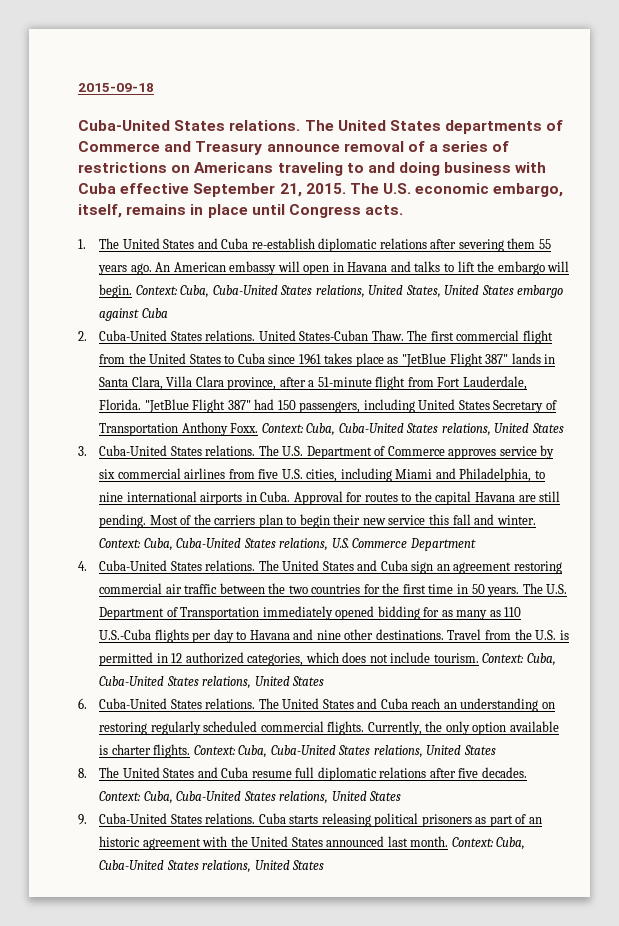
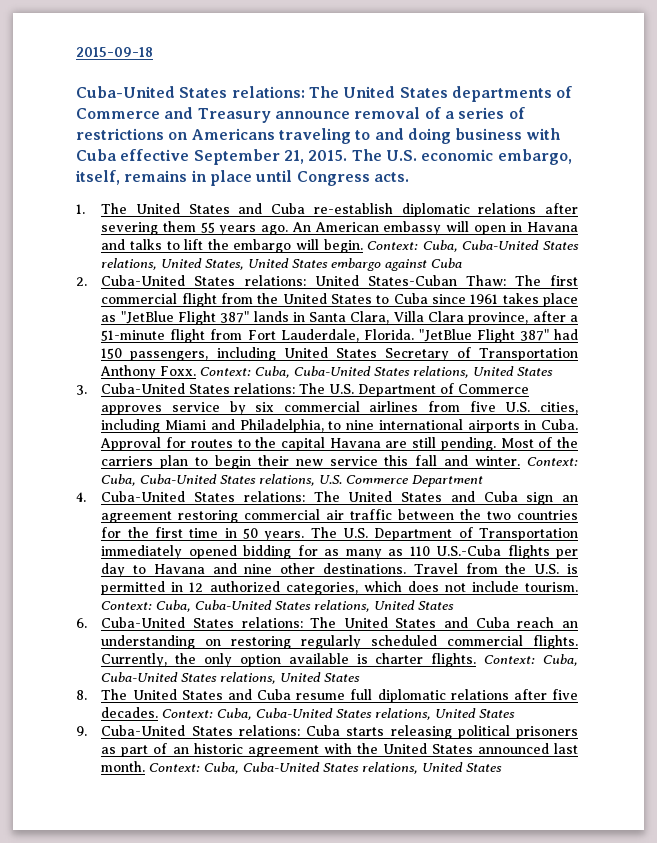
- Cuba-United States relations. The United States departments of Commerce and Treasury announce removal of a series of restrictions on Americans traveling to and doing business with Cuba effective September 21, 2015.
+ Cuba-United States relations: The United States departments of Commerce and Treasury announce removal of a series of restrictions on Americans traveling to and doing business with Cuba effective September 21, 2015.
- 2. Cuba-United States relations. United States-Cuban Thaw. The first commercial flight from the United States to Cuba since 1961 takes place as "JetBlue Flight 387" lands in Santa Clara, Villa Clara province, after a 51-minute flight from Fort Lauderdale, Florida.
+ 2. Cuba-United States relations: United States-Cuban Thaw: The first commercial flight from the United States to Cuba since 1961 takes place as "JetBlue Flight 387" lands in Santa Clara, Villa Clara province, after a 51-minute flight from Fort Lauderdale, Florida.
- 3. Cuba-United States relations. The U.S. Department of Commerce approves service by six commercial airlines from five U.S. cities, including Miami and Philadelphia, to nine international airports in Cuba.
+ 3. Cuba-United States relations: The U.S. Department of Commerce approves service by six commercial airlines from five U.S. cities, including Miami and Philadelphia, to nine international airports in Cuba.
- 4. Cuba-United States relations. The United States and Cuba sign an agreement restoring commercial air traffic between the two countries for the first time in 50 years.
+ 4. Cuba-United States relations: The United States and Cuba sign an agreement restoring commercial air traffic between the two countries for the first time in 50 years.
- 6. Cuba-United States relations. The United States and Cuba reach an understanding on restoring regularly scheduled commercial flights.
+ 6. Cuba-United States relations: The United States and Cuba reach an understanding on restoring regularly scheduled commercial flights.
- 9. Cuba-United States relations. Cuba starts releasing political prisoners as part of an historic agreement with the United States announced last month.
+ 9. Cuba-United States relations: Cuba starts releasing political prisoners as part of an historic agreement with the United States announced last month.

